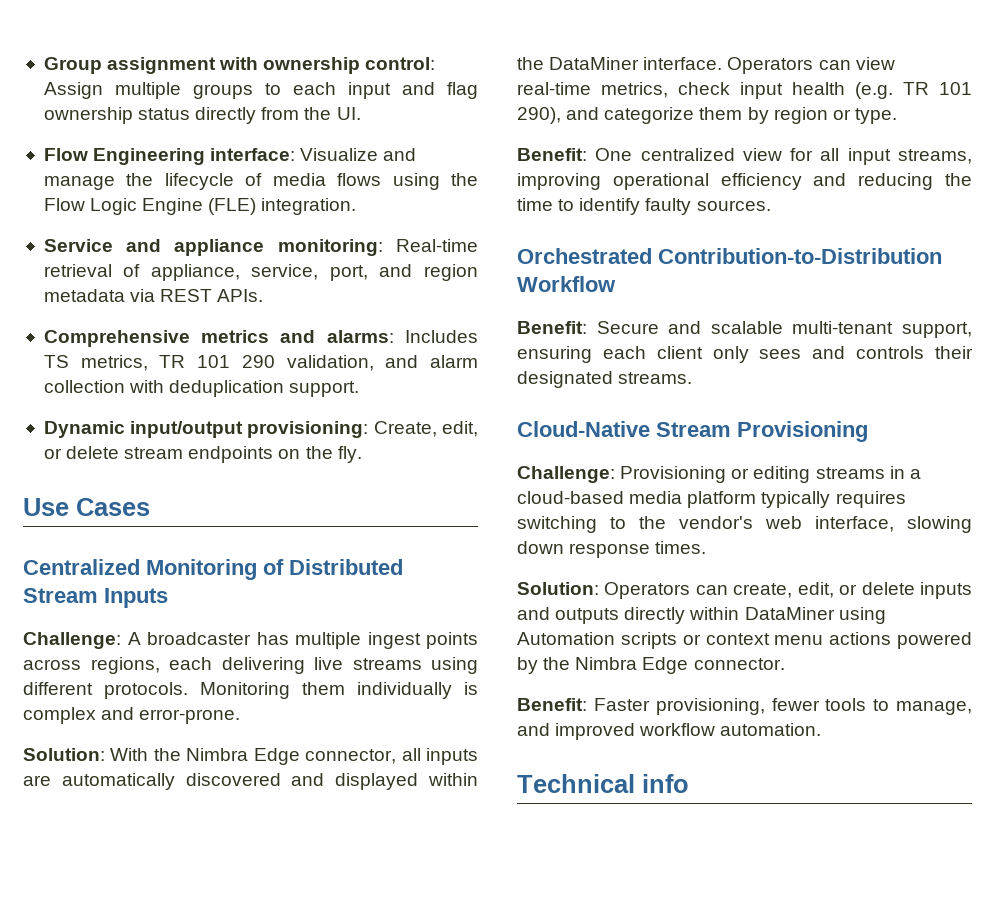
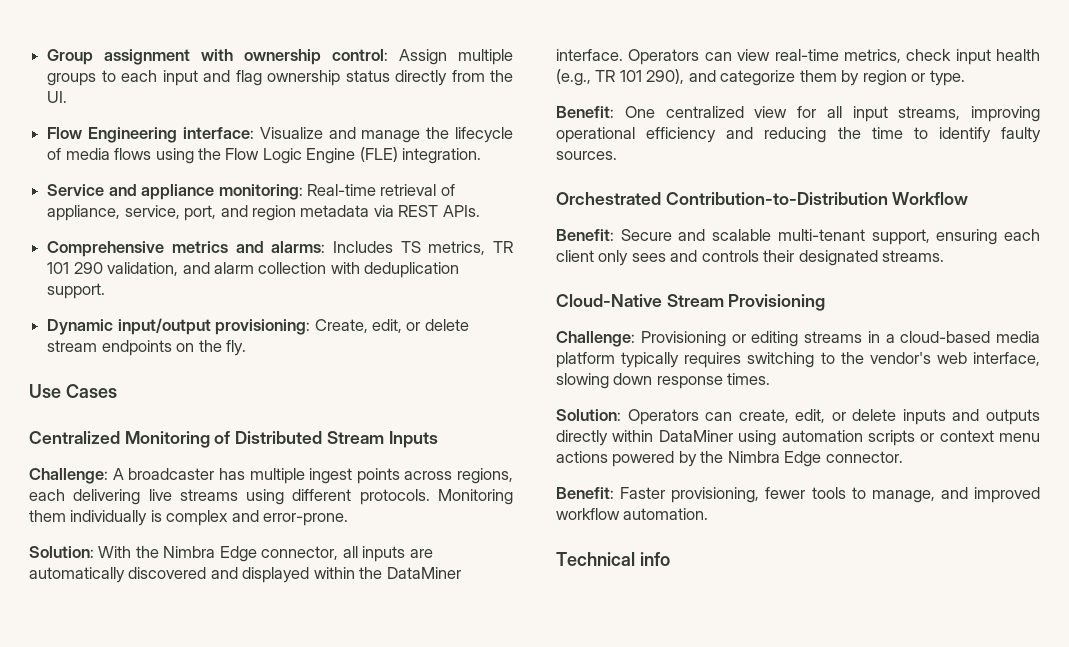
- Operators can view real-time metrics, check input health (e.g. TR 101 290), and categorize them by region or type.
+ Operators can view real-time metrics, check input health (e.g., TR 101 290), and categorize them by region or type.
- Solution: Operators can create, edit, or delete inputs and outputs directly within DataMiner using Automation scripts or context menu actions powered by the Nimbra Edge connector.
+ Solution: Operators can create, edit, or delete inputs and outputs directly within DataMiner using automation scripts or context menu actions powered by the Nimbra Edge connector.

